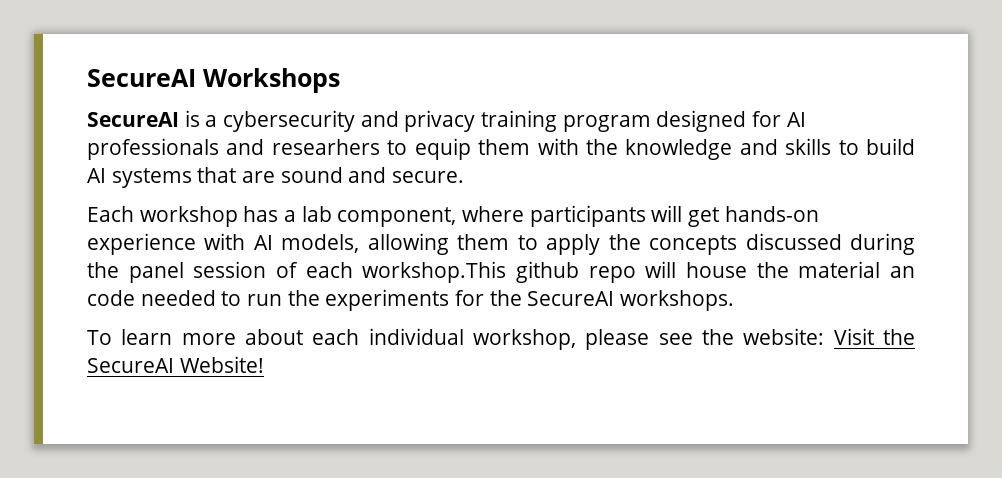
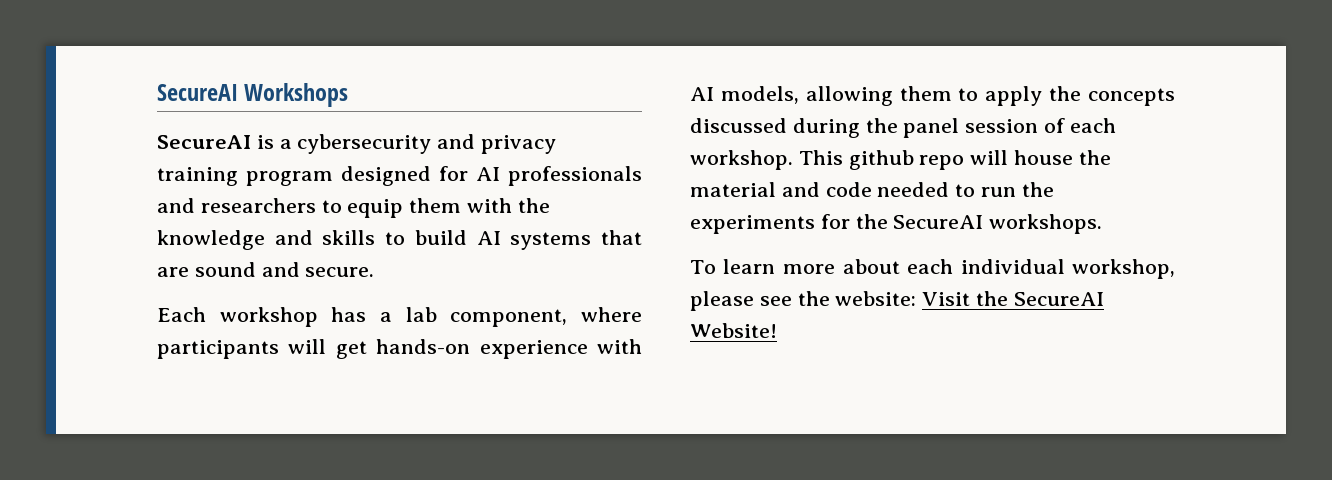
- SecureAI is a cybersecurity and privacy training program designed for AI professionals and researhers to equip them with the knowledge and skills to build AI systems that are sound and secure.
+ SecureAI is a cybersecurity and privacy training program designed for AI professionals and researchers to equip them with the knowledge and skills to build AI systems that are sound and secure.
- Each workshop has a lab component, where participants will get hands-on experience with AI models, allowing them to apply the concepts discussed during the panel session of each workshop.This github repo will house the material an code needed to run the experiments for the SecureAI workshops.
+ Each workshop has a lab component, where participants will get hands-on experience with AI models, allowing them to apply the concepts discussed during the panel session of each workshop. This github repo will house the material and code needed to run the experiments for the SecureAI workshops.

